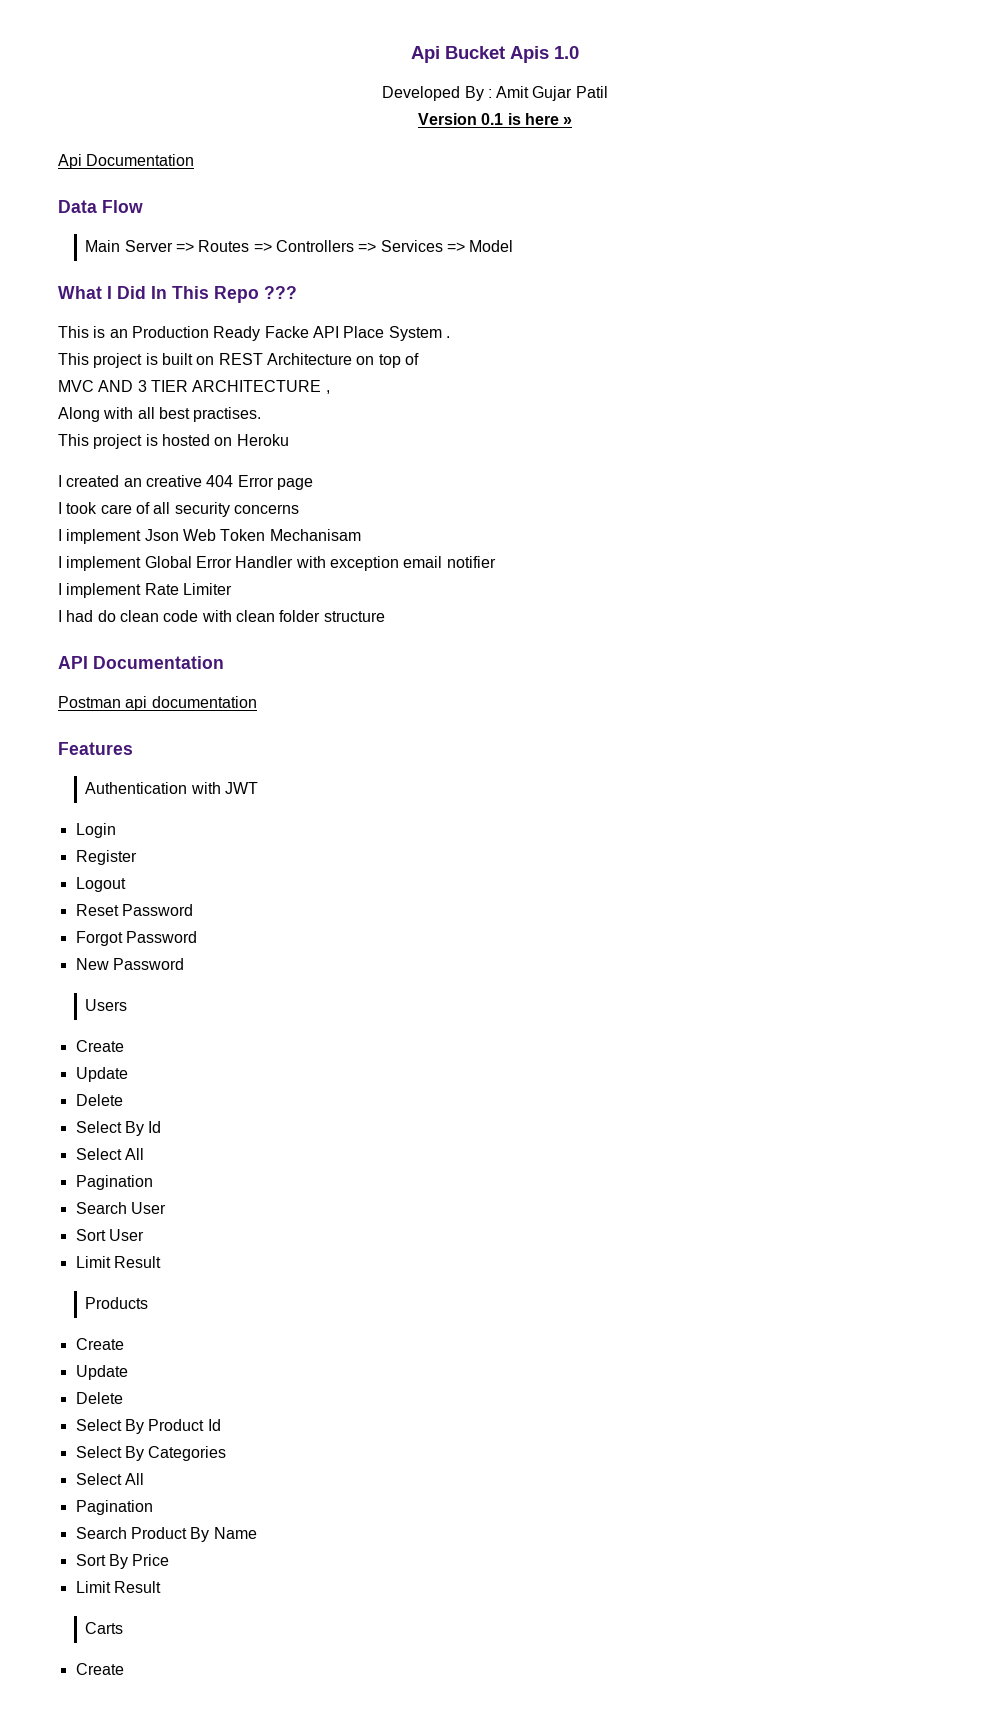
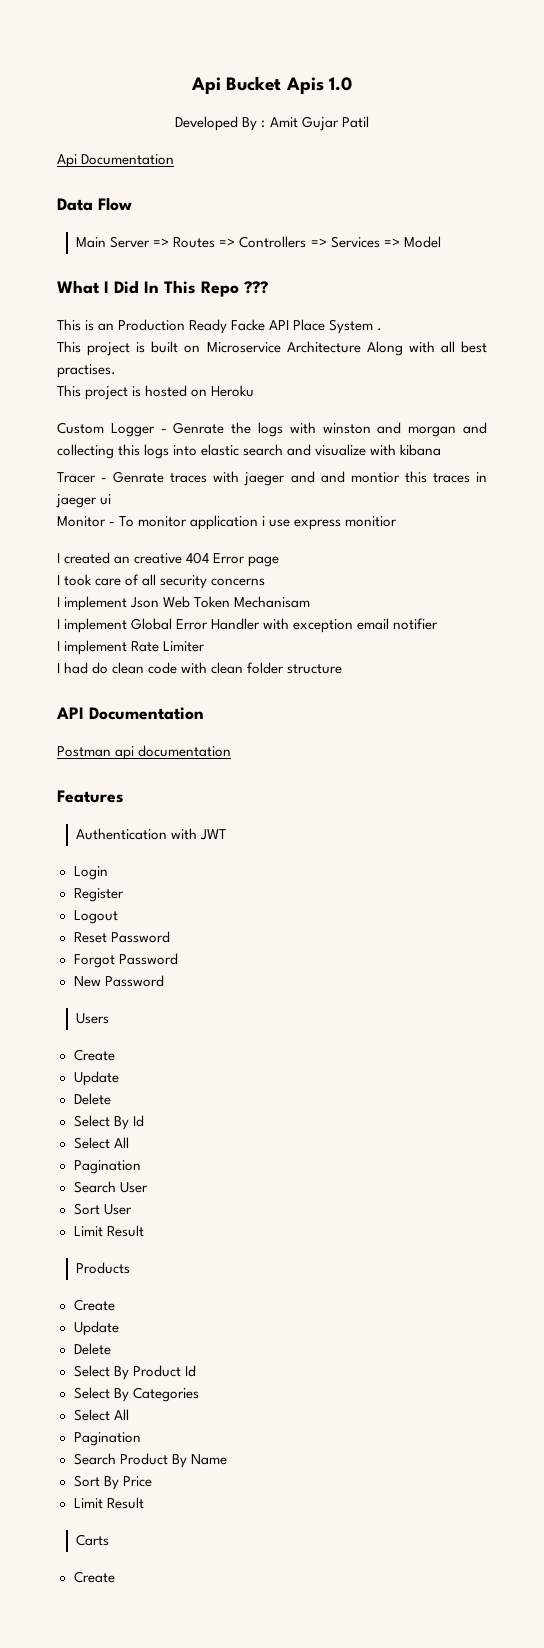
- Version 0.1 is here »
- This project is built on REST Architecture on top of
- MVC AND 3 TIER ARCHITECTURE ,
- Along with all best practises.
+ This project is built on Microservice Architecture Along with all best practises.
+ Custom Logger - Genrate the logs with winston and morgan and collecting this logs into elastic search and visualize with kibana
+ Tracer - Genrate traces with jaeger and and montior this traces in jaeger ui
+ Monitor - To monitor application i use express monitior

